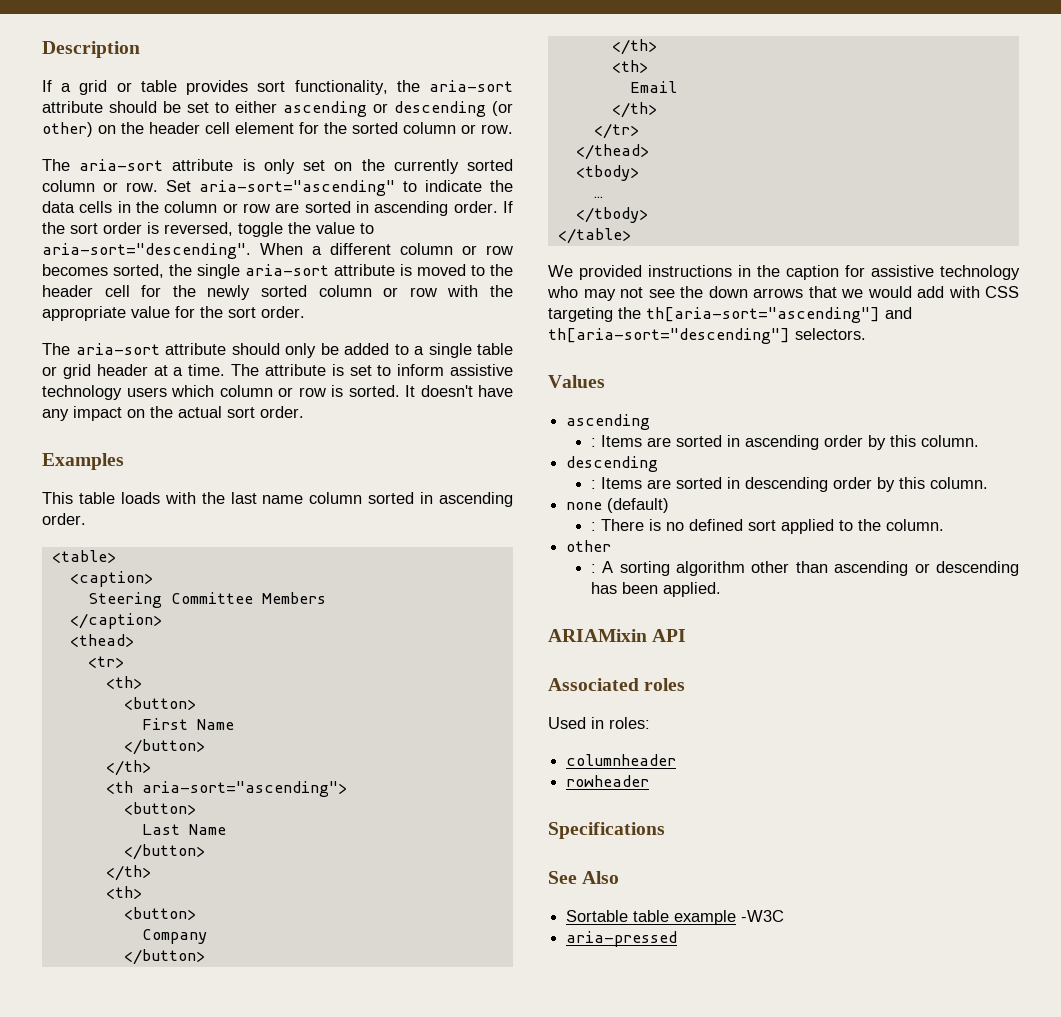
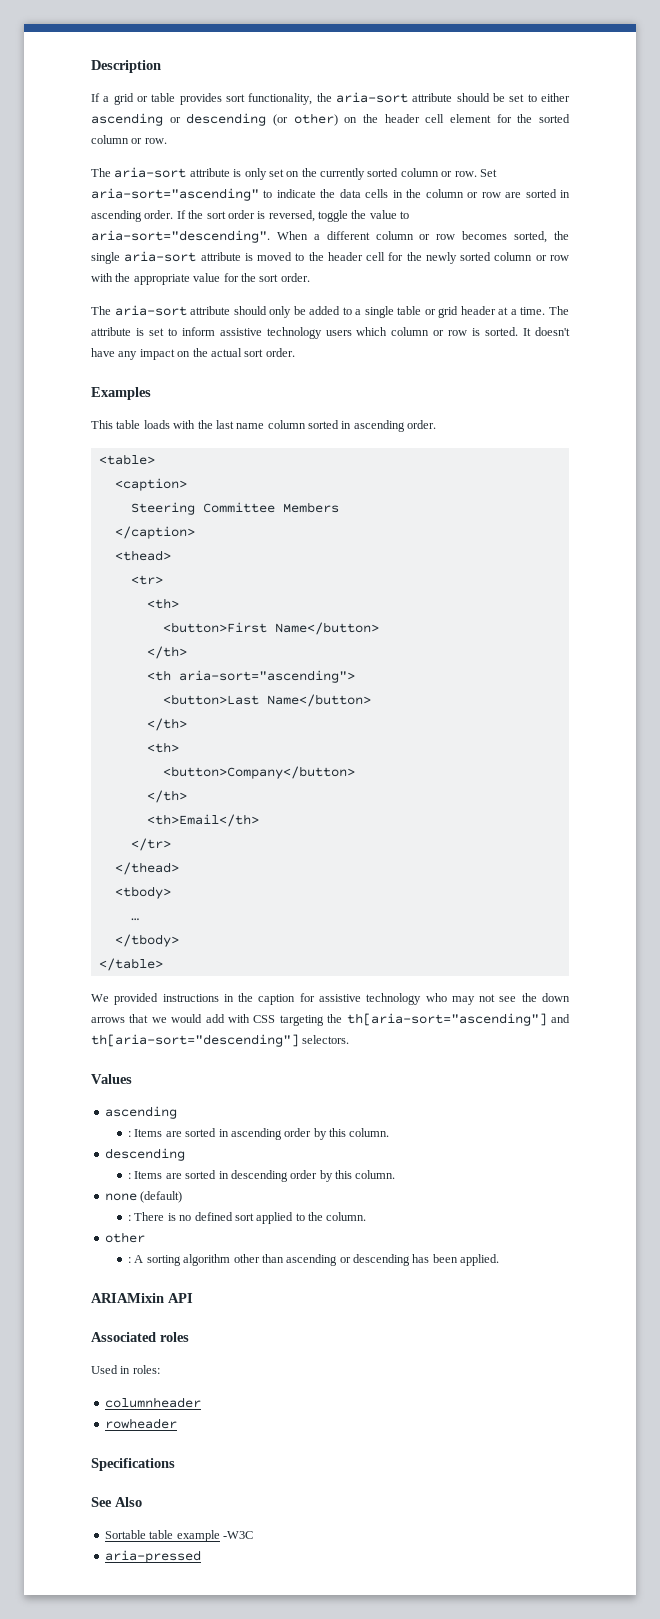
  <tr>
  <th>
- <button>
- First Name
- </button>
+ <button>First Name</button>
  <th aria-sort="ascending">
- <button>
- Last Name
- </button>
+ <button>Last Name</button>
  </th>
  <th>
- <button>
- Company
- </button>
+ <button>Company</button>
  </th>
- <th>
- Email
- </th>
+ <th>Email</th>

